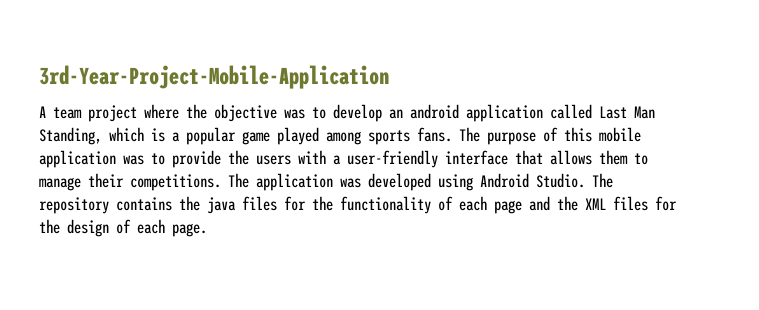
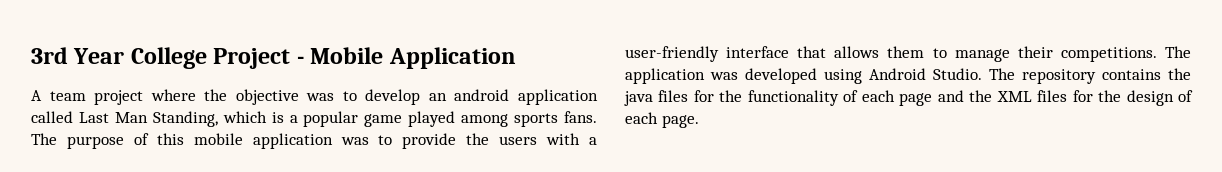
- 3rd-Year-Project-Mobile-Application
+ 3rd Year College Project - Mobile Application

